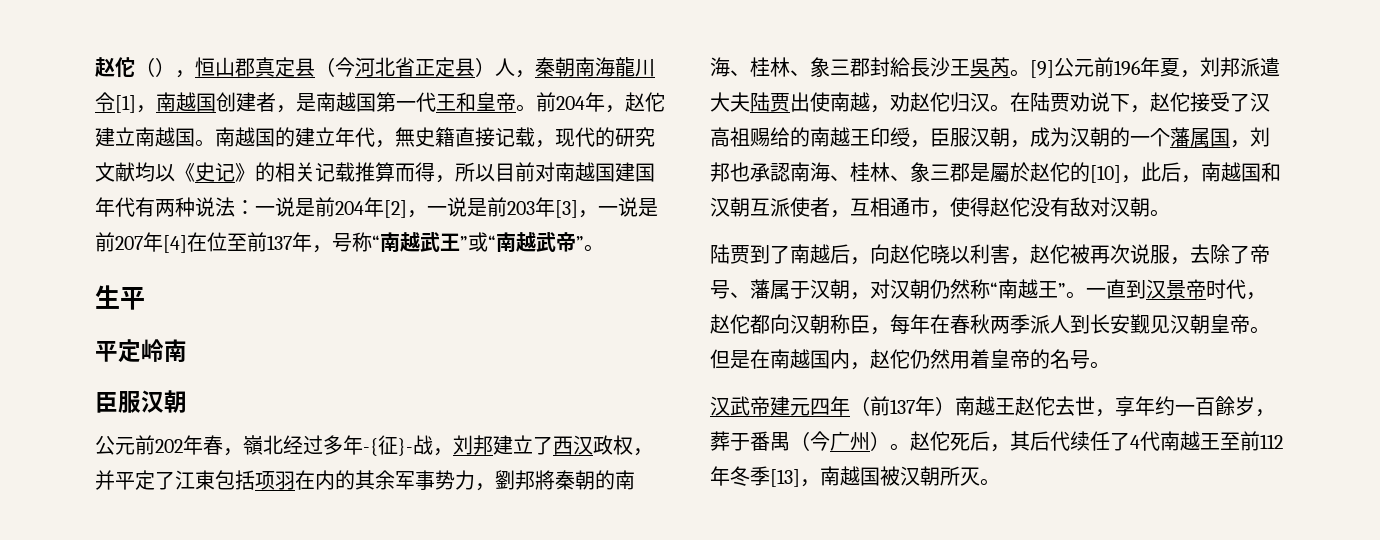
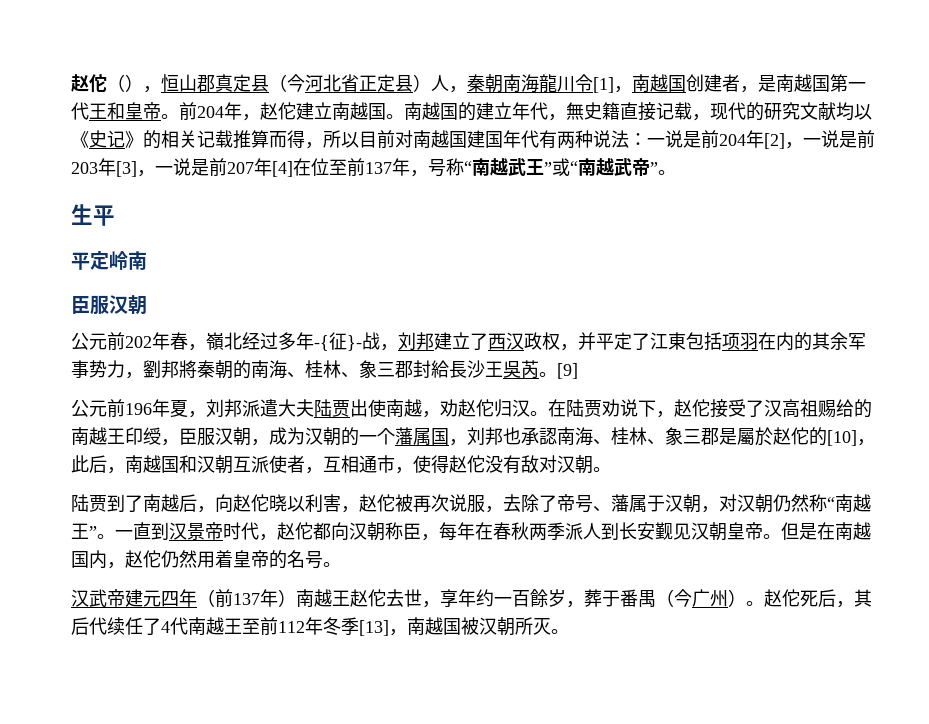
- [9]公元前196年夏，刘邦派遣大夫陆贾出使南越，劝赵佗归汉。
+ [9]
+ 公元前196年夏，刘邦派遣大夫陆贾出使南越，劝赵佗归汉。

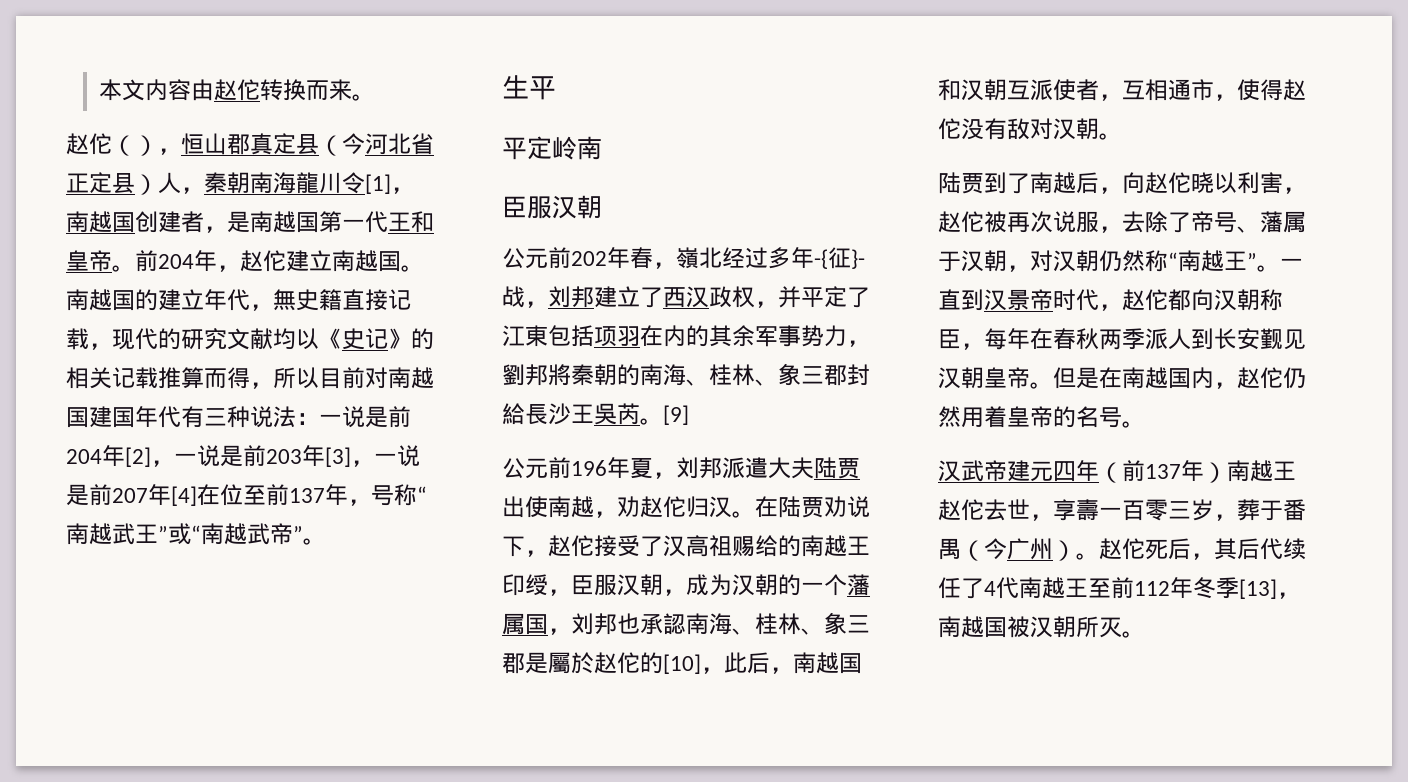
+ 本文内容由赵佗转换而来。
- 南越国的建立年代，無史籍直接记载，现代的研究文献均以《史记》的相关记载推算而得，所以目前对南越国建国年代有两种说法：一说是前204年[2]，一说是前203年[3]，一说是前207年[4]在位至前137年，号称“南越武王”或“南越武帝”。
+ 南越国的建立年代，無史籍直接记载，现代的研究文献均以《史记》的相关记载推算而得，所以目前对南越国建国年代有三种说法：一说是前204年[2]，一说是前203年[3]，一说是前207年[4]在位至前137年，号称“南越武王”或“南越武帝”。
- 汉武帝建元四年（前137年）南越王赵佗去世，享年约一百餘岁，葬于番禺（今广州）。
+ 汉武帝建元四年（前137年）南越王赵佗去世，享壽一百零三岁，葬于番禺（今广州）。

